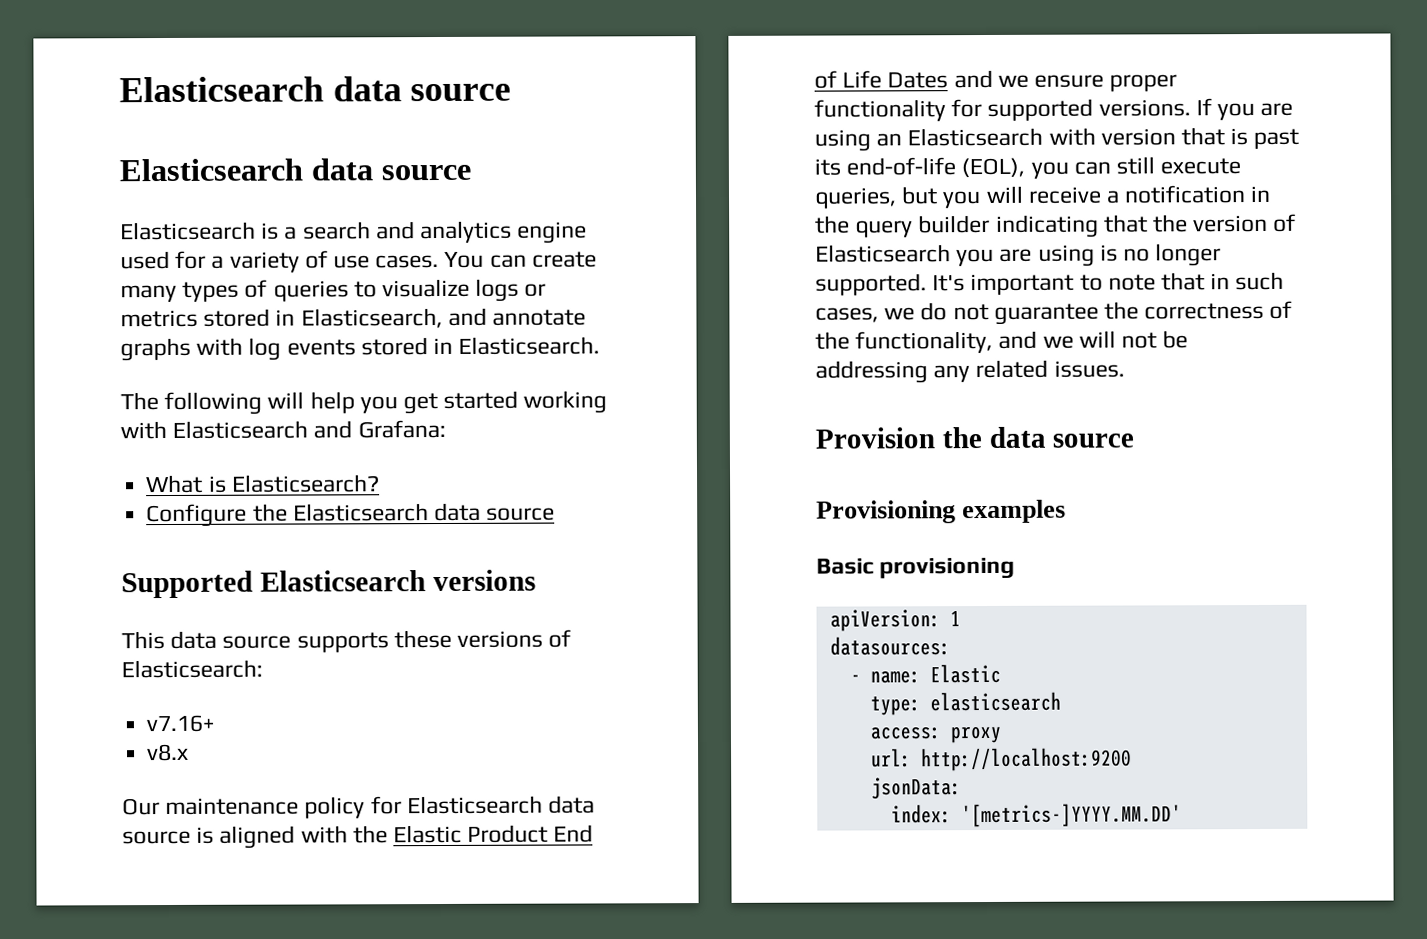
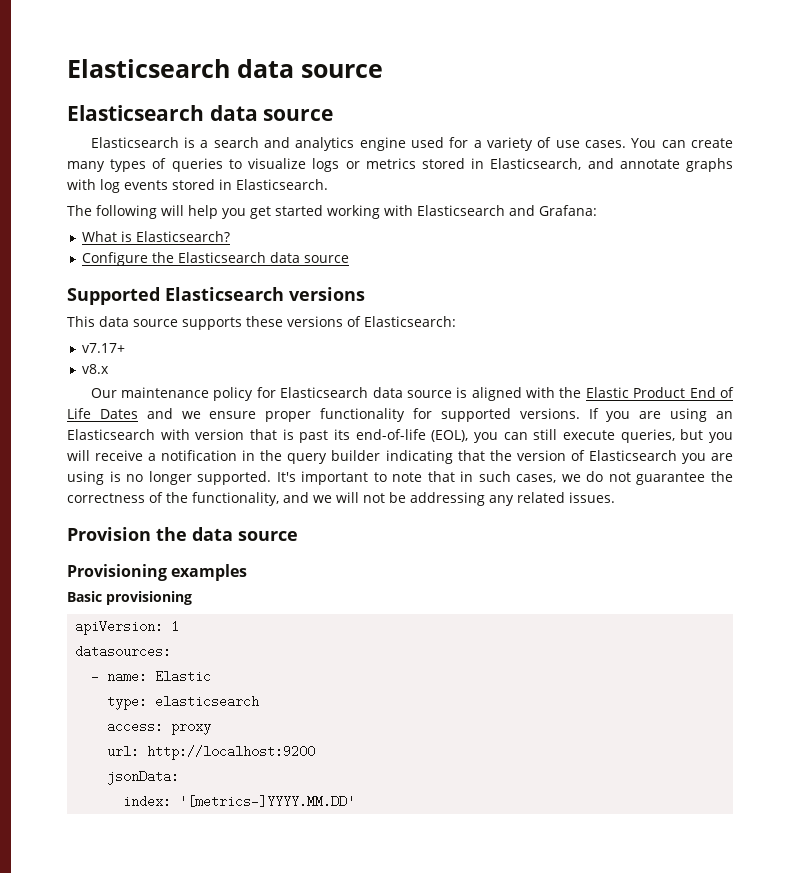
- v7.16+
+ v7.17+

